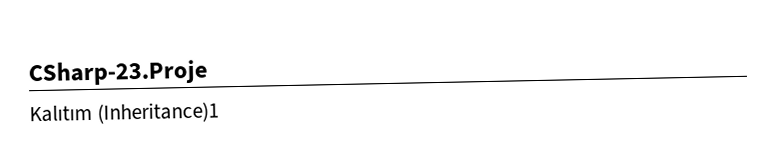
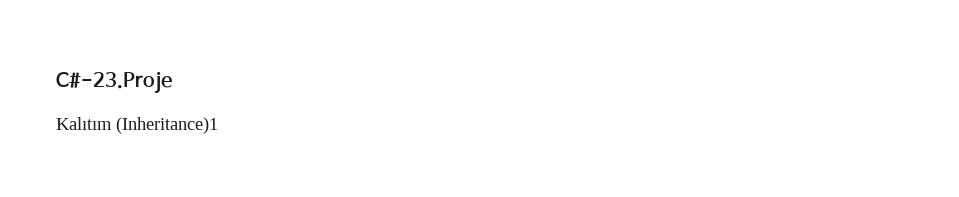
- CSharp-23.Proje
+ C#-23.Proje

